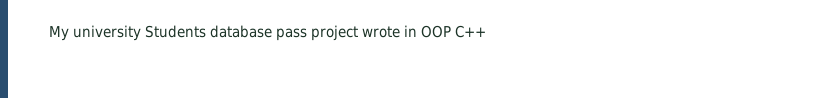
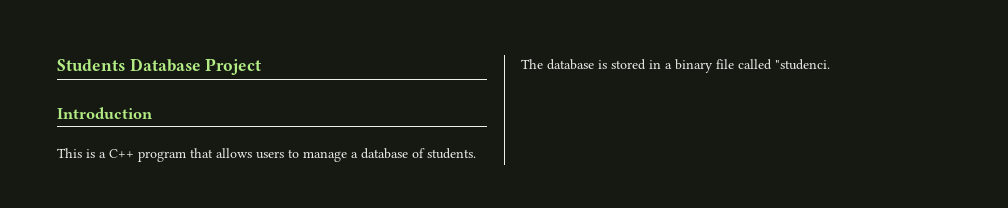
- My university Students database pass project wrote in OOP C++
+ Students Database Project
+ Introduction
+ This is a C++ program that allows users to manage a database of students. The database is stored in a binary file called "studenci.

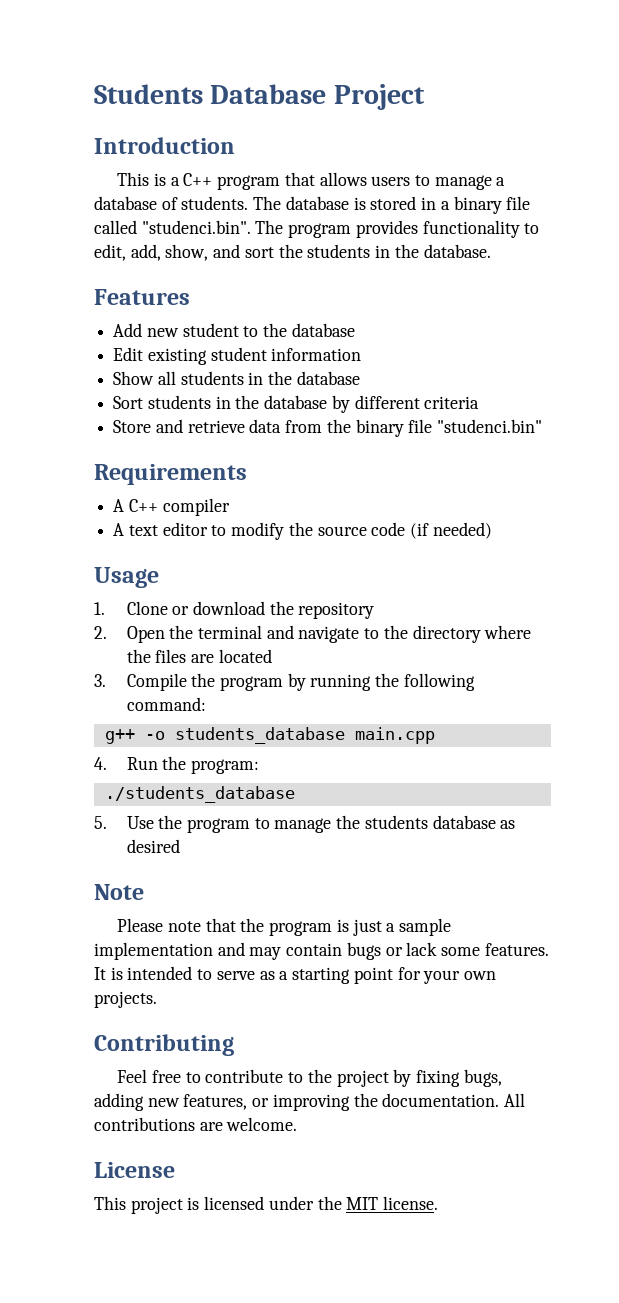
- The database is stored in a binary file called "studenci.
+ The database is stored in a binary file called "studenci.bin". The program provides functionality to edit, add, show, and sort the students in the database.
+ Features
+ Add new student to the database
+ Edit existing student information
+ Show all students in the database
+ Sort students in the database by different criteria
+ Store and retrieve data from the binary file "studenci.bin"
+ Requirements
+ A C++ compiler
+ A text editor to modify the source code (if needed)
+ Usage
+ 1. Clone or download the repository
+ 2. Open the terminal and navigate to the directory where the files are located
+ 3. Compile the program by running the following command:
+ g++ -o students_database main.cpp
+ 4. Run the program:
+ ./students_database
+ 5. Use the program to manage the students database as desired
+ Note
+ Please note that the program is just a sample implementation and may contain bugs or lack some features. It is intended to serve as a starting point for your own projects.
+ Contributing
+ Feel free to contribute to the project by fixing bugs, adding new features, or improving the documentation. All contributions are welcome.
+ License
+ This project is licensed under the MIT license.

